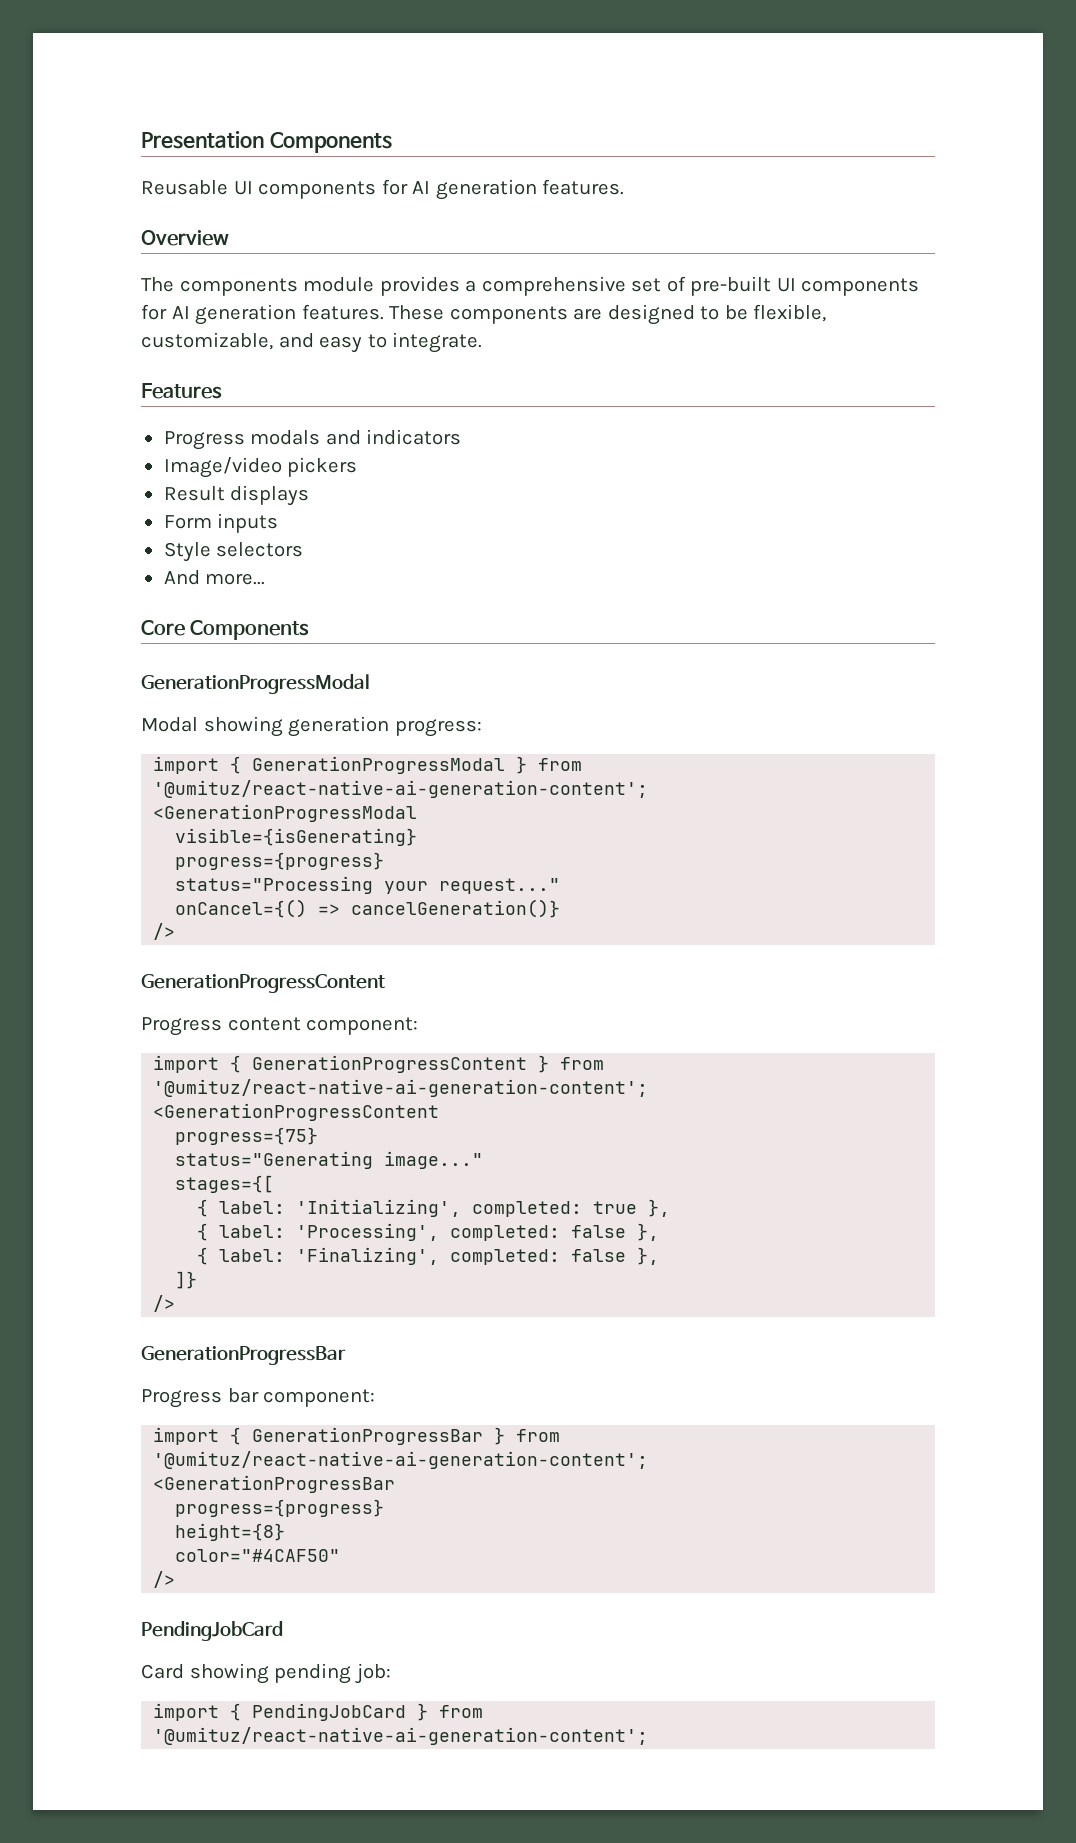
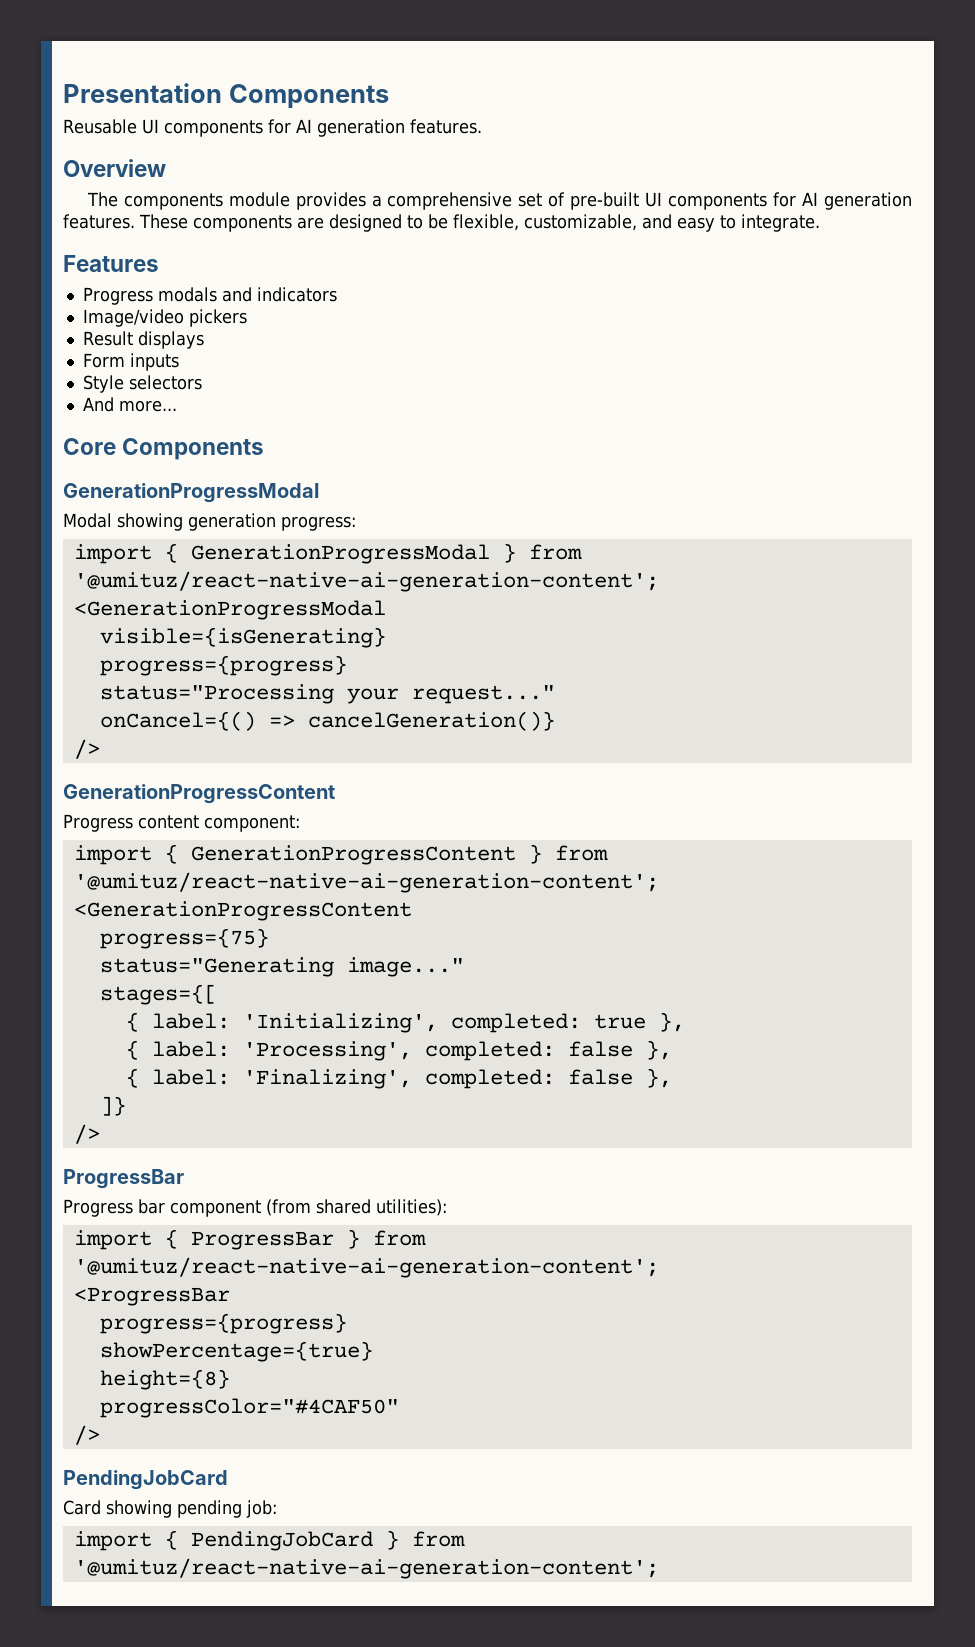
  ]}
  />
- GenerationProgressBar
+ ProgressBar
- Progress bar component:
- import { GenerationProgressBar } from '@umituz/react-native-ai-generation-content';
- <GenerationProgressBar
+ Progress bar component (from shared utilities):
+ import { ProgressBar } from '@umituz/react-native-ai-generation-content';
+ <ProgressBar
  progress={progress}
+ showPercentage={true}
- color="#4CAF50"
+ progressColor="#4CAF50"

